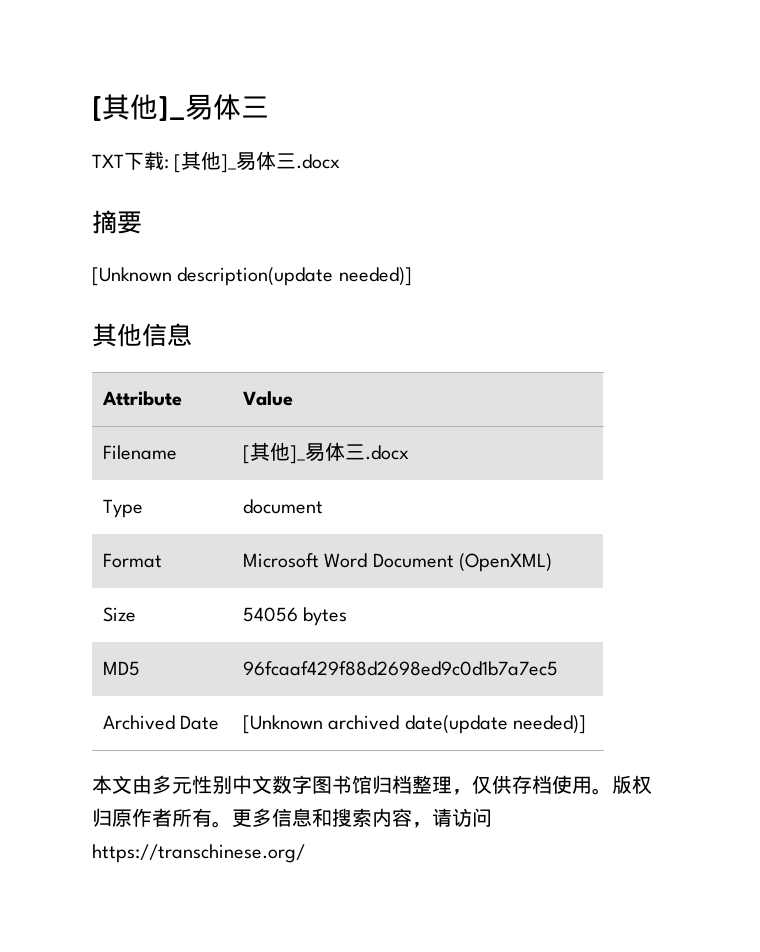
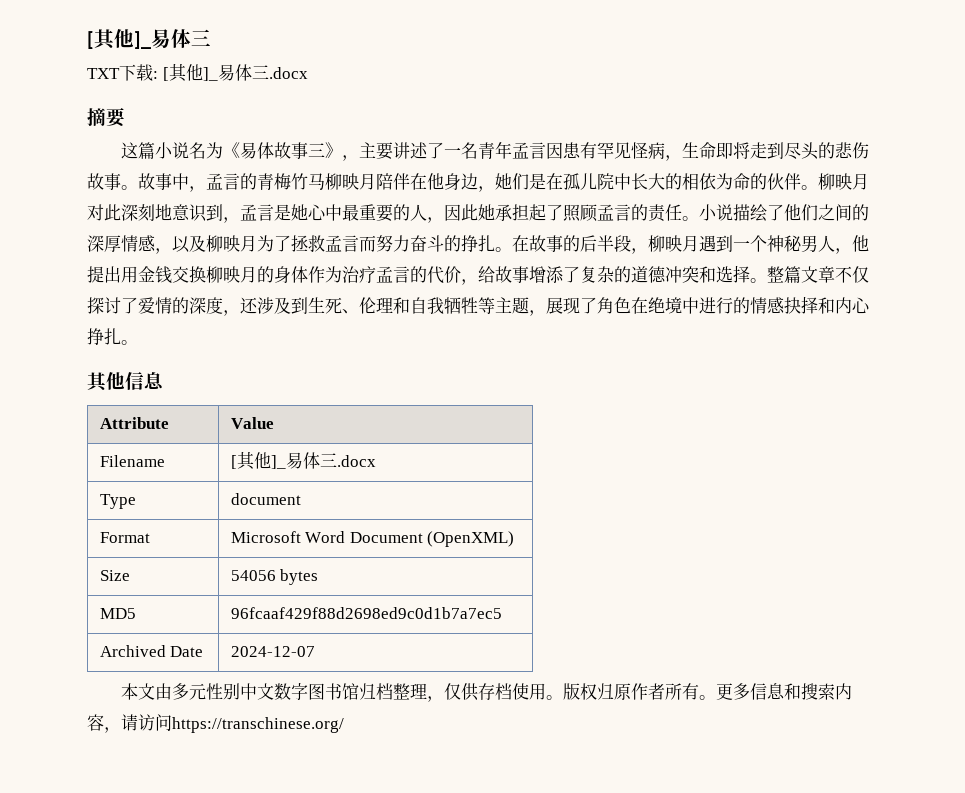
- [Unknown description(update needed)]
+ 这篇小说名为《易体故事三》，主要讲述了一名青年孟言因患有罕见怪病，生命即将走到尽头的悲伤故事。故事中，孟言的青梅竹马柳映月陪伴在他身边，她们是在孤儿院中长大的相依为命的伙伴。柳映月对此深刻地意识到，孟言是她心中最重要的人，因此她承担起了照顾孟言的责任。小说描绘了他们之间的深厚情感，以及柳映月为了拯救孟言而努力奋斗的挣扎。在故事的后半段，柳映月遇到一个神秘男人，他提出用金钱交换柳映月的身体作为治疗孟言的代价，给故事增添了复杂的道德冲突和选择。整篇文章不仅探讨了爱情的深度，还涉及到生死、伦理和自我牺牲等主题，展现了角色在绝境中进行的情感抉择和内心挣扎。
- Archived Date | [Unknown archived date(update needed)]
+ Archived Date | 2024-12-07

